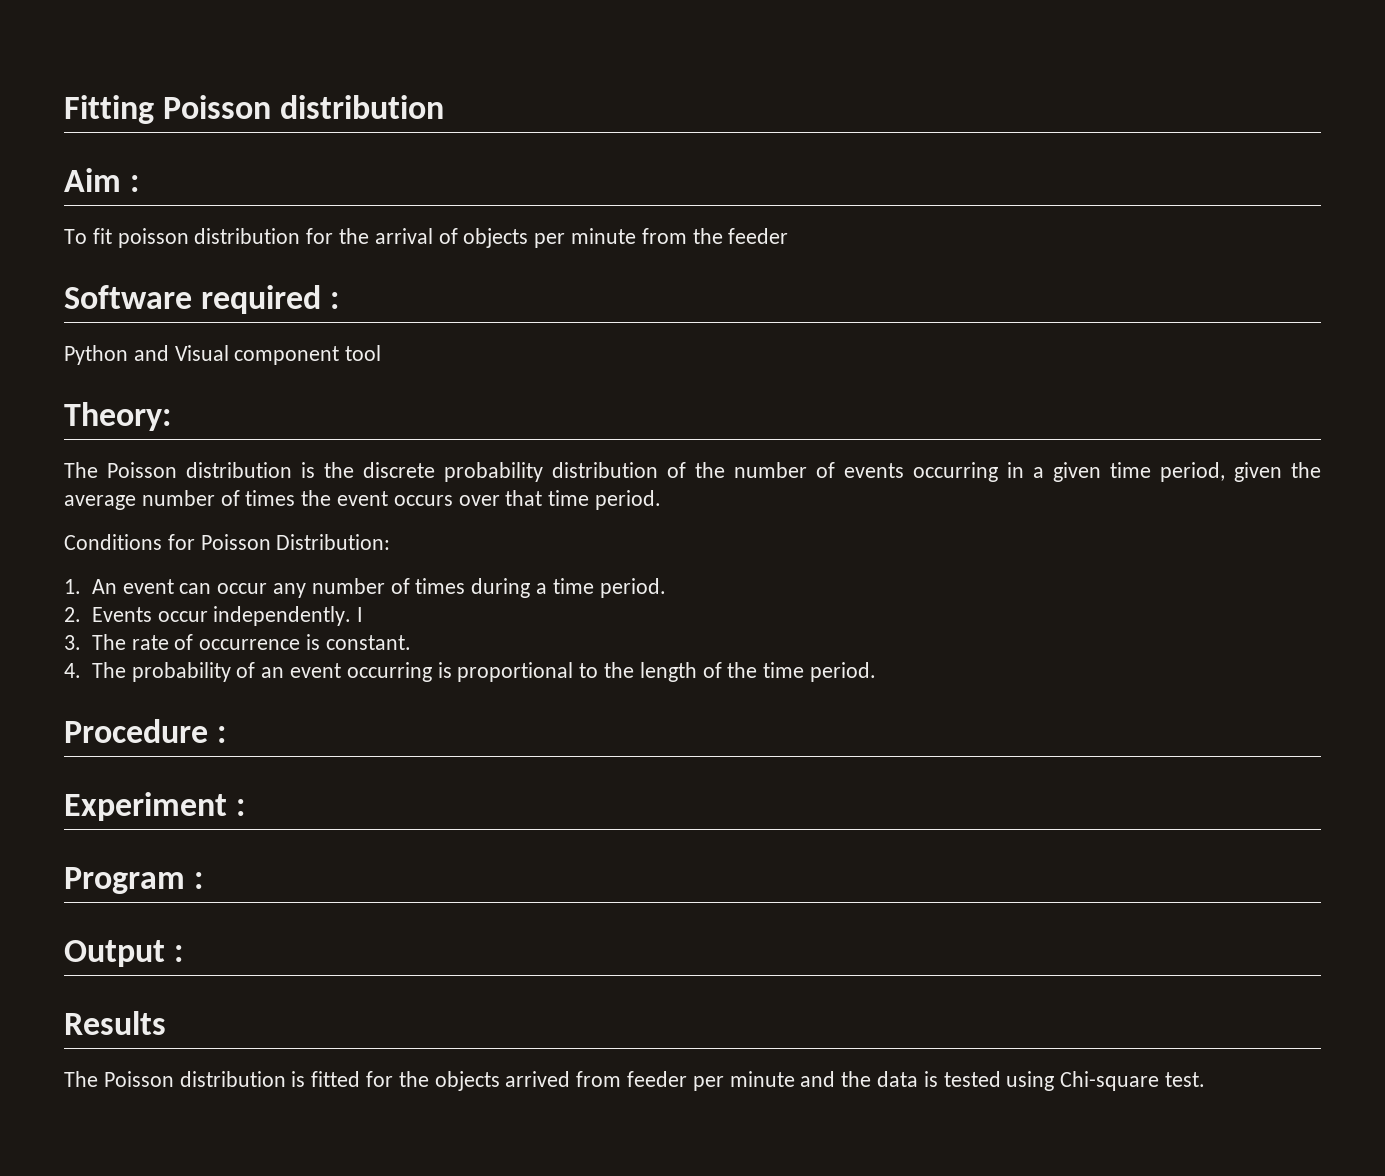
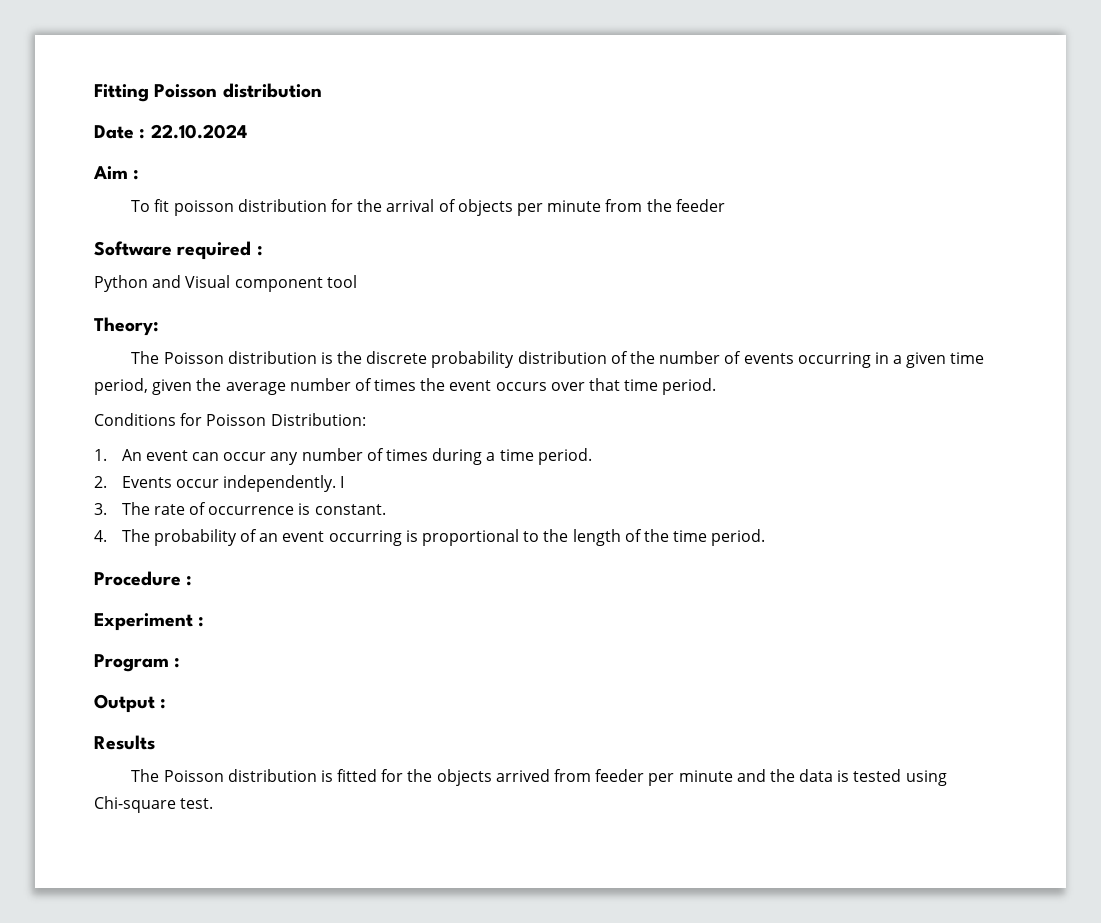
+ Date : 22.10.2024

